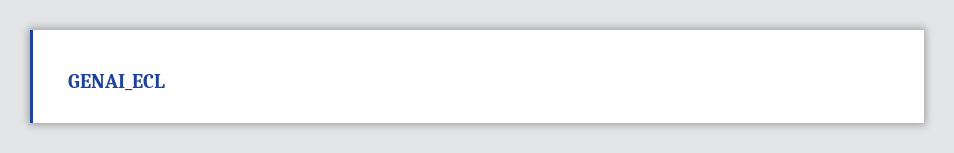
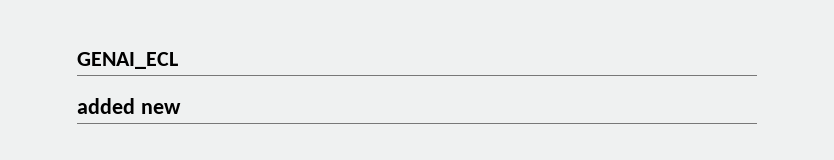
+ added new

